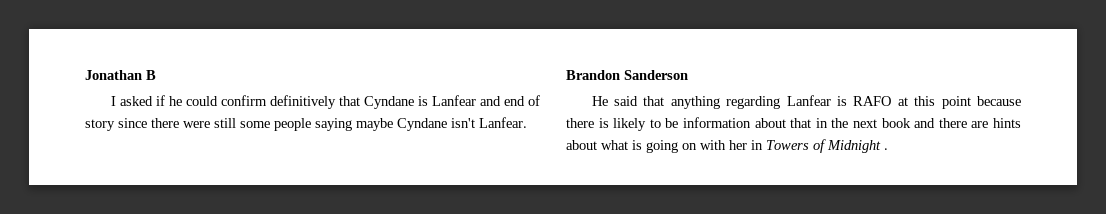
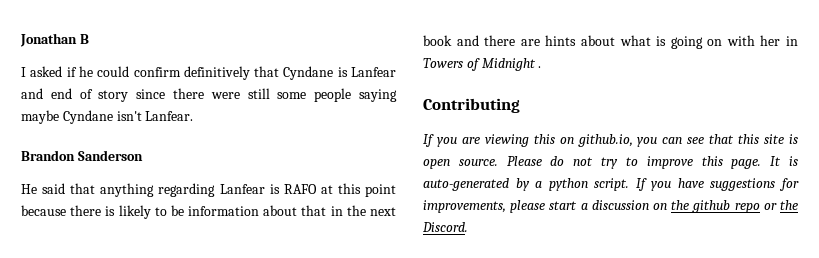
+ Contributing
+ If you are viewing this on github.io, you can see that this site is open source. Please do not try to improve this page. It is auto-generated by a python script. If you have suggestions for improvements, please start a discussion on the github repo or the Discord.

